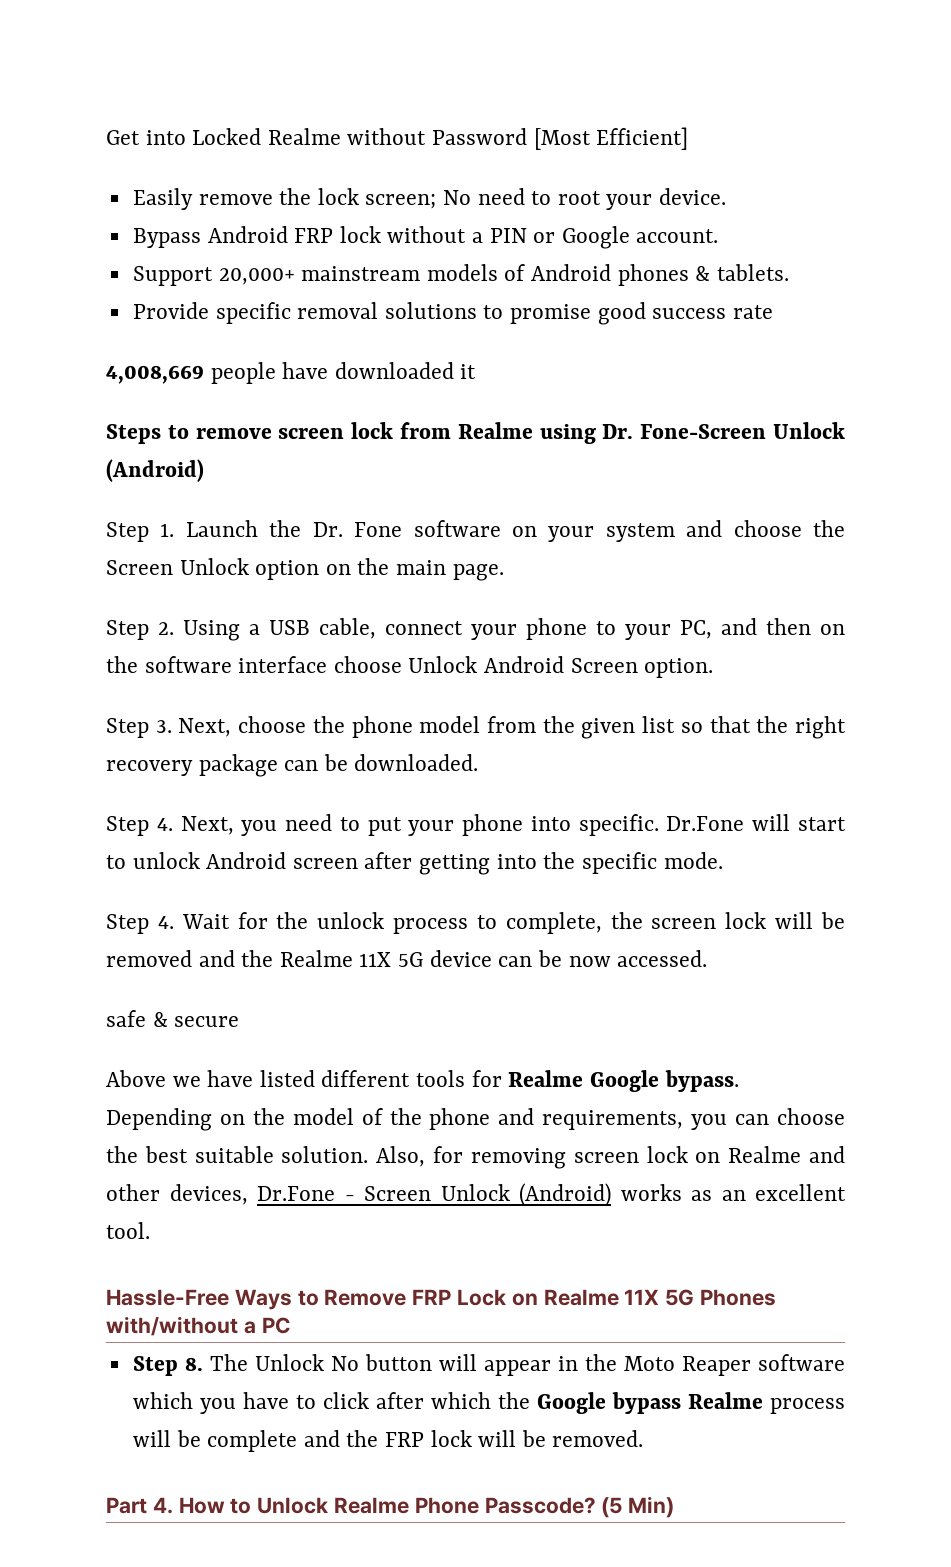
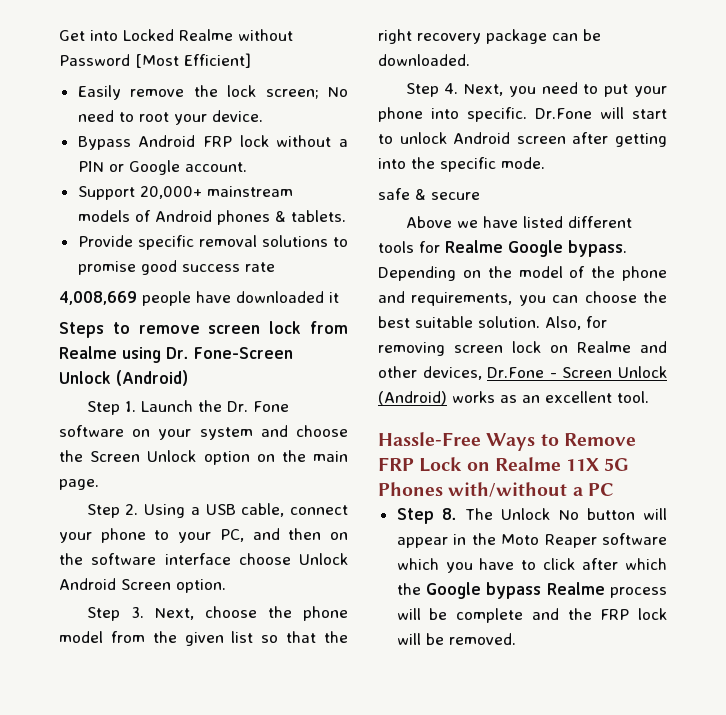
- Step 4. Wait for the unlock process to complete, the screen lock will be removed and the Realme 11X 5G device can be now accessed.
- Part 4. How to Unlock Realme Phone Passcode? (5 Min)

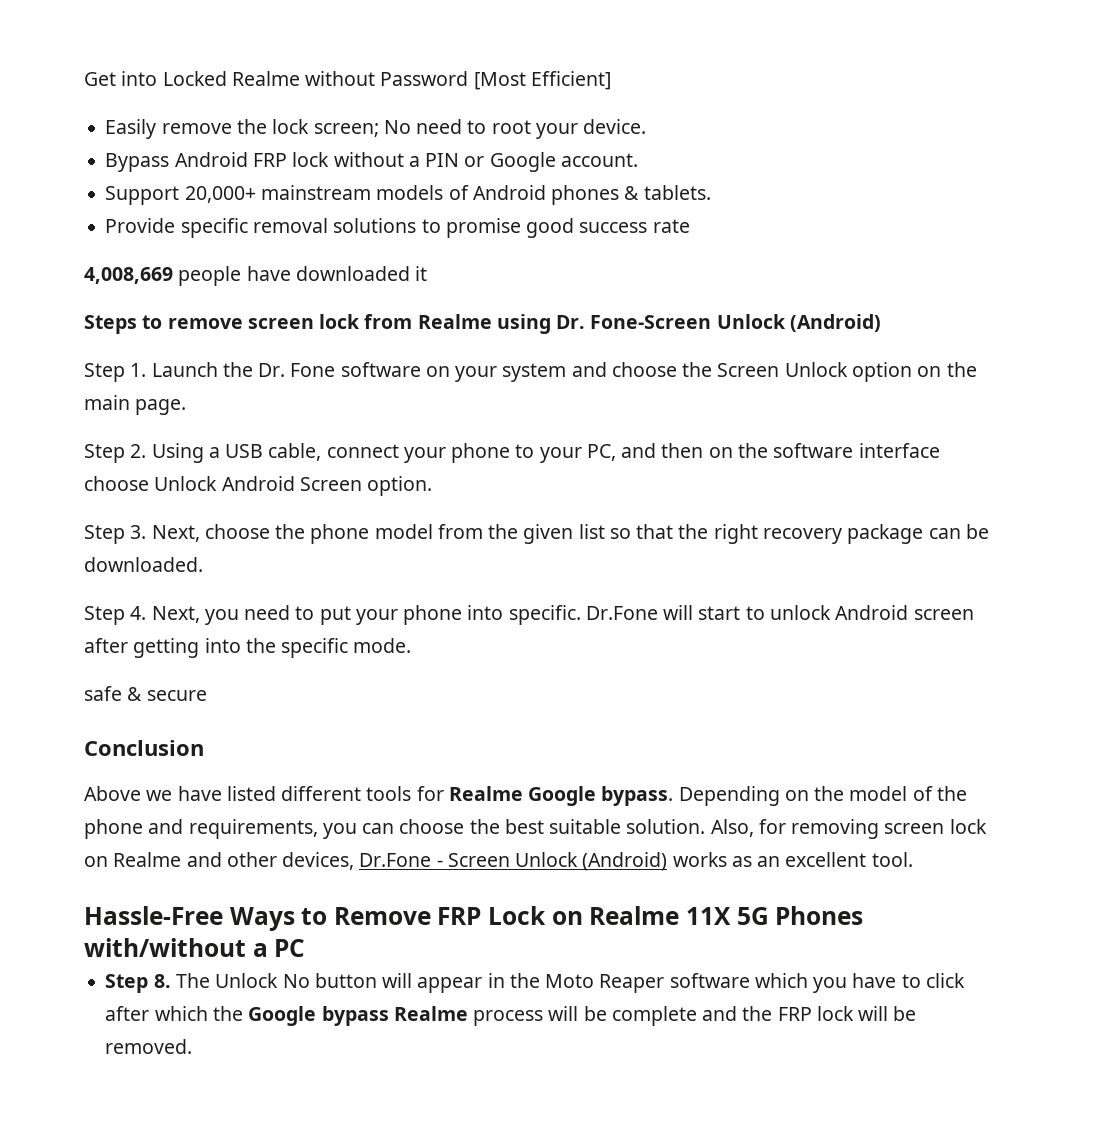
+ Conclusion

